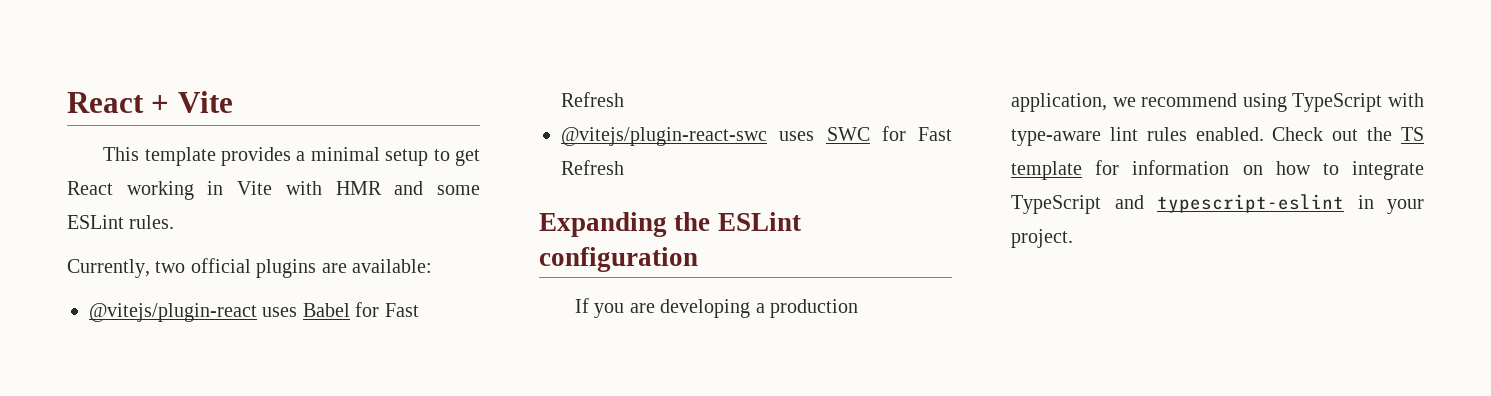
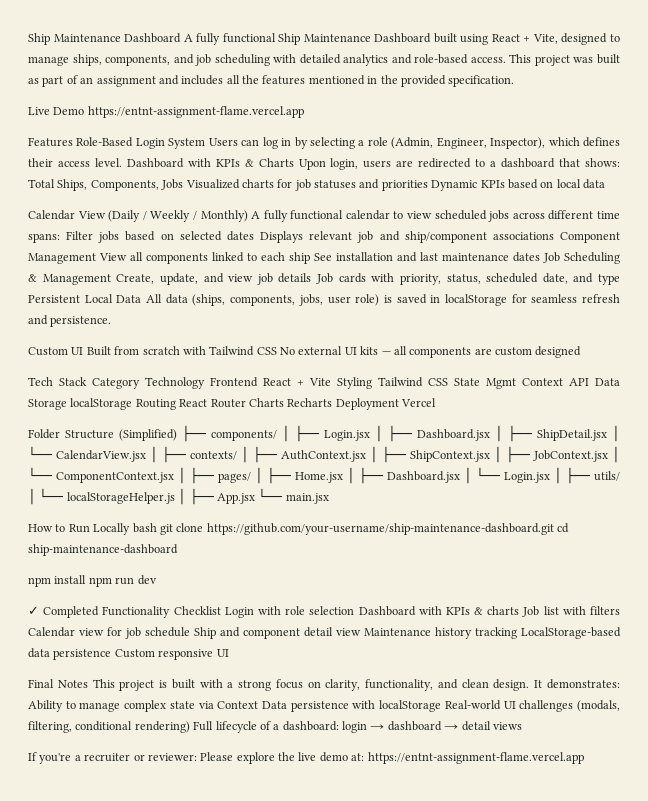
- React + Vite
- This template provides a minimal setup to get React working in Vite with HMR and some ESLint rules.
- Currently, two official plugins are available:
- @vitejs/plugin-react uses Babel for Fast Refresh
- @vitejs/plugin-react-swc uses SWC for Fast Refresh
- Expanding the ESLint configuration
- If you are developing a production application, we recommend using TypeScript with type-aware lint rules enabled. Check out the TS template for information on how to integrate TypeScript and typescript-eslint in your project.
+ Ship Maintenance Dashboard A fully functional Ship Maintenance Dashboard built using React + Vite, designed to manage ships, components, and job scheduling with detailed analytics and role-based access. This project was built as part of an assignment and includes all the features mentioned in the provided specification.
+ Live Demo https://entnt-assignment-flame.vercel.app
+ Features Role-Based Login System Users can log in by selecting a role (Admin, Engineer, Inspector), which defines their access level. Dashboard with KPIs & Charts Upon login, users are redirected to a dashboard that shows: Total Ships, Components, Jobs Visualized charts for job statuses and priorities Dynamic KPIs based on local data
+ Calendar View (Daily / Weekly / Monthly) A fully functional calendar to view scheduled jobs across different time spans: Filter jobs based on selected dates Displays relevant job and ship/component associations Component Management View all components linked to each ship See installation and last maintenance dates Job Scheduling & Management Create, update, and view job details Job cards with priority, status, scheduled date, and type Persistent Local Data All data (ships, components, jobs, user role) is saved in localStorage for seamless refresh and persistence.
+ Custom UI Built from scratch with Tailwind CSS No external UI kits — all components are custom designed
+ Tech Stack Category Technology Frontend React + Vite Styling Tailwind CSS State Mgmt Context API Data Storage localStorage Routing React Router Charts Recharts Deployment Vercel
+ Folder Structure (Simplified) ├── components/ │ ├── Login.jsx │ ├── Dashboard.jsx │ ├── ShipDetail.jsx │ └── CalendarView.jsx │ ├── contexts/ │ ├── AuthContext.jsx │ ├── ShipContext.jsx │ ├── JobContext.jsx │ └── ComponentContext.jsx │ ├── pages/ │ ├── Home.jsx │ ├── Dashboard.jsx │ └── Login.jsx │ ├── utils/ │ └── localStorageHelper.js │ ├── App.jsx └── main.jsx
+ How to Run Locally bash git clone https://github.com/your-username/ship-maintenance-dashboard.git cd ship-maintenance-dashboard
+ npm install npm run dev
+ ✓ Completed Functionality Checklist Login with role selection Dashboard with KPIs & charts Job list with filters Calendar view for job schedule Ship and component detail view Maintenance history tracking LocalStorage-based data persistence Custom responsive UI
+ Final Notes This project is built with a strong focus on clarity, functionality, and clean design. It demonstrates: Ability to manage complex state via Context Data persistence with localStorage Real-world UI challenges (modals, filtering, conditional rendering) Full lifecycle of a dashboard: login → dashboard → detail views
+ If you're a recruiter or reviewer: Please explore the live demo at: https://entnt-assignment-flame.vercel.app

